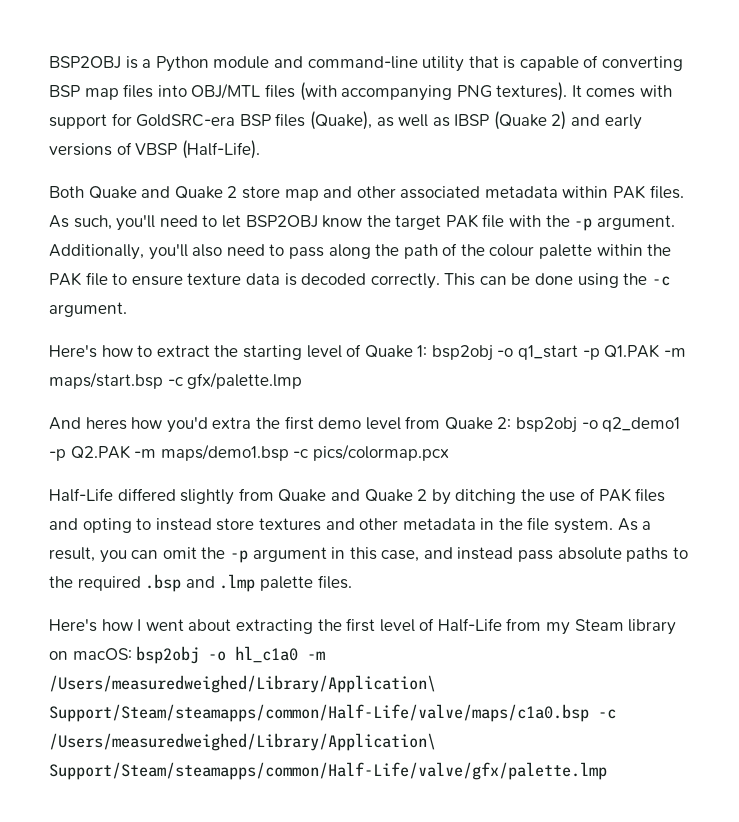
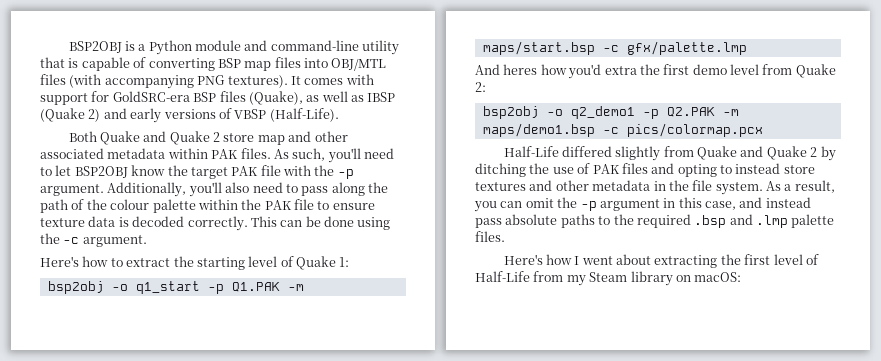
- Here's how to extract the starting level of Quake 1: bsp2obj -o q1_start -p Q1.PAK -m maps/start.bsp -c gfx/palette.lmp
+ Here's how to extract the starting level of Quake 1:
+ bsp2obj -o q1_start -p Q1.PAK -m maps/start.bsp -c gfx/palette.lmp
- And heres how you'd extra the first demo level from Quake 2: bsp2obj -o q2_demo1 -p Q2.PAK -m maps/demo1.bsp -c pics/colormap.pcx
+ And heres how you'd extra the first demo level from Quake 2:
+ bsp2obj -o q2_demo1 -p Q2.PAK -m maps/demo1.bsp -c pics/colormap.pcx
- Here's how I went about extracting the first level of Half-Life from my Steam library on macOS: bsp2obj -o hl_c1a0 -m /Users/measuredweighed/Library/Application\ Support/Steam/steamapps/common/Half-Life/valve/maps/c1a0.bsp -c /Users/measuredweighed/Library/Application\ Support/Steam/steamapps/common/Half-Life/valve/gfx/palette.lmp
+ Here's how I went about extracting the first level of Half-Life from my Steam library on macOS:

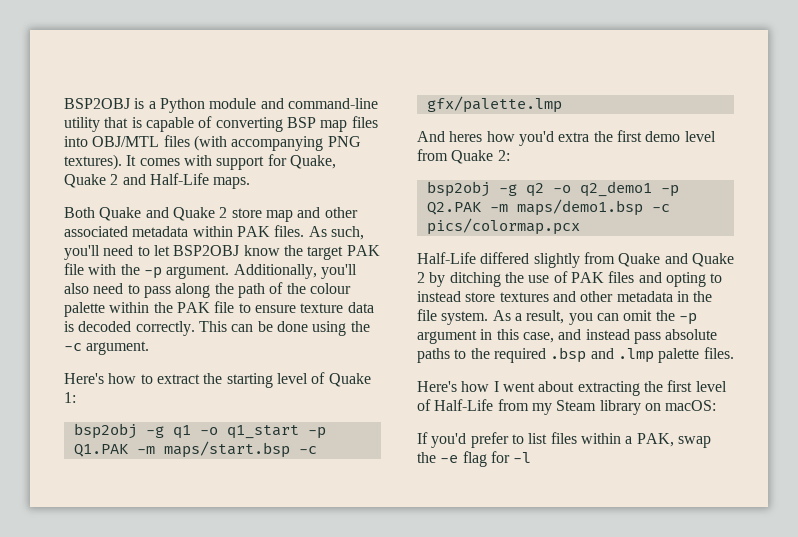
- It comes with support for GoldSRC-era BSP files (Quake), as well as IBSP (Quake 2) and early versions of VBSP (Half-Life).
+ It comes with support for Quake, Quake 2 and Half-Life maps.
- bsp2obj -o q1_start -p Q1.PAK -m maps/start.bsp -c gfx/palette.lmp
+ bsp2obj -g q1 -o q1_start -p Q1.PAK -m maps/start.bsp -c gfx/palette.lmp
- bsp2obj -o q2_demo1 -p Q2.PAK -m maps/demo1.bsp -c pics/colormap.pcx
+ bsp2obj -g q2 -o q2_demo1 -p Q2.PAK -m maps/demo1.bsp -c pics/colormap.pcx
+ If you'd prefer to list files within a PAK, swap the -e flag for -l

